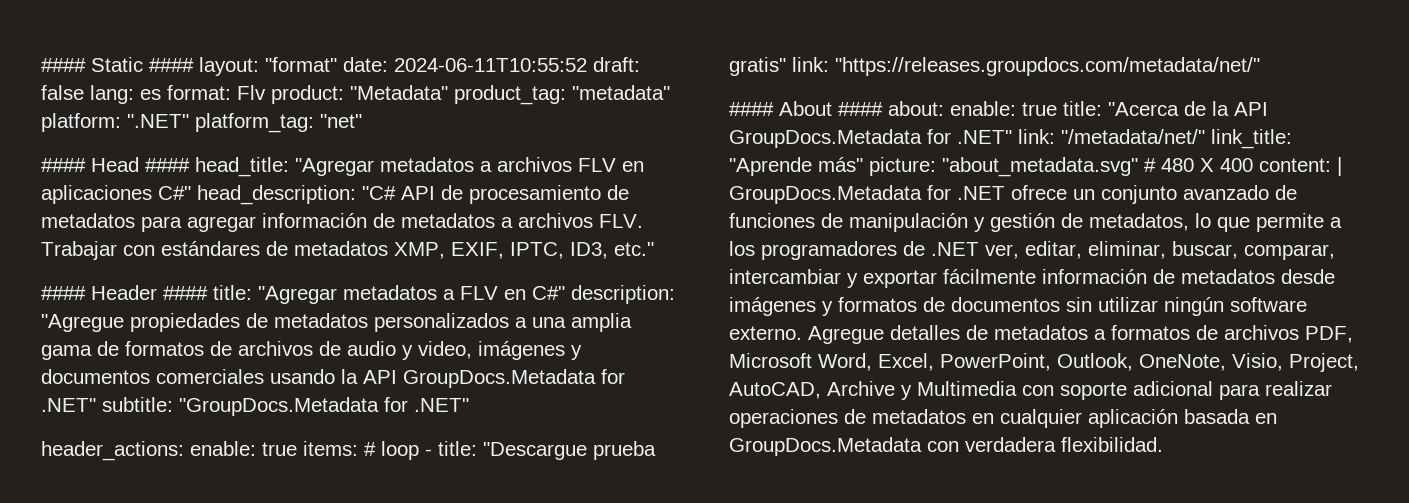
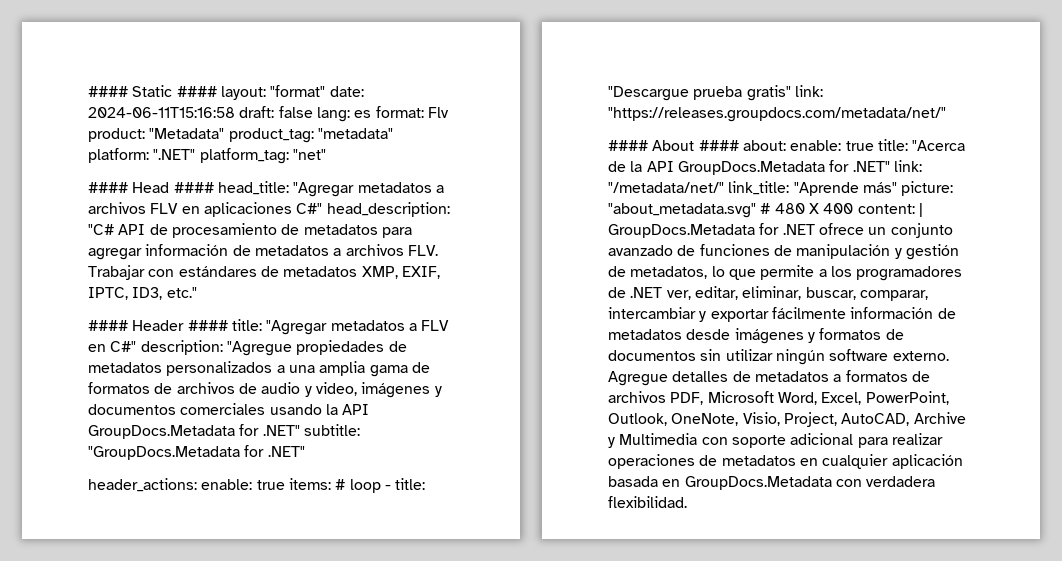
- #### Static #### layout: "format" date: 2024-06-11T10:55:52 draft: false lang: es format: Flv product: "Metadata" product_tag: "metadata" platform: ".NET" platform_tag: "net"
+ #### Static #### layout: "format" date: 2024-06-11T15:16:58 draft: false lang: es format: Flv product: "Metadata" product_tag: "metadata" platform: ".NET" platform_tag: "net"

